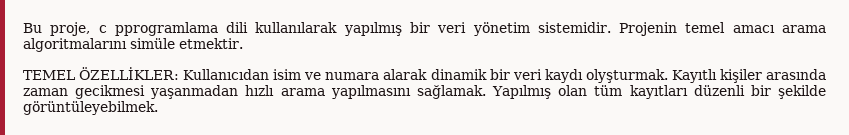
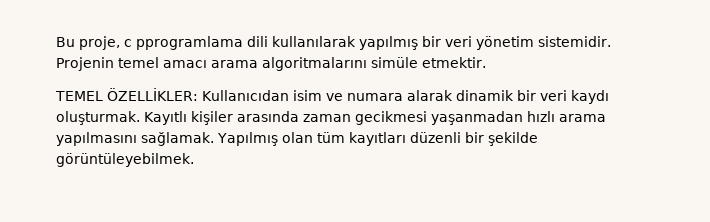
- TEMEL ÖZELLİKLER: Kullanıcıdan isim ve numara alarak dinamik bir veri kaydı olyşturmak.
+ TEMEL ÖZELLİKLER: Kullanıcıdan isim ve numara alarak dinamik bir veri kaydı oluşturmak.

